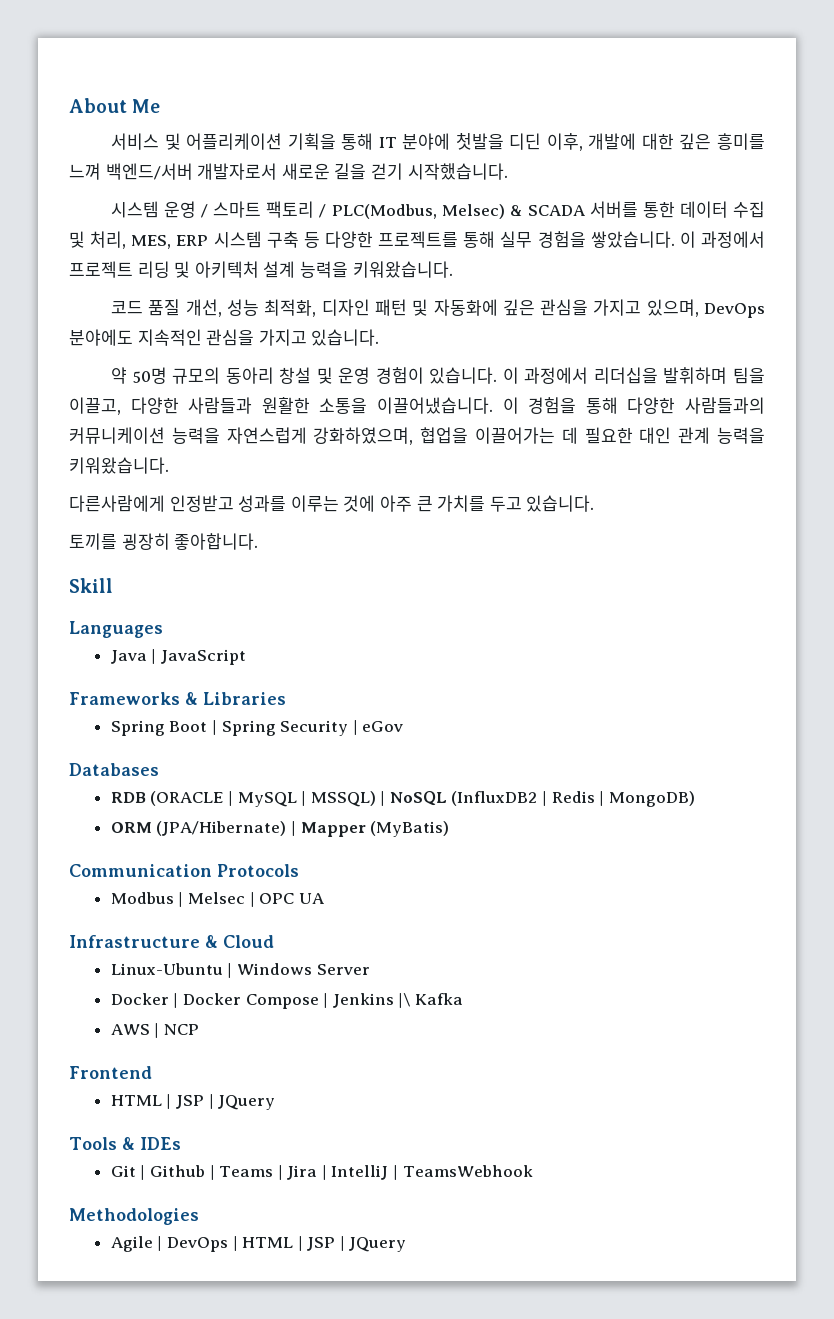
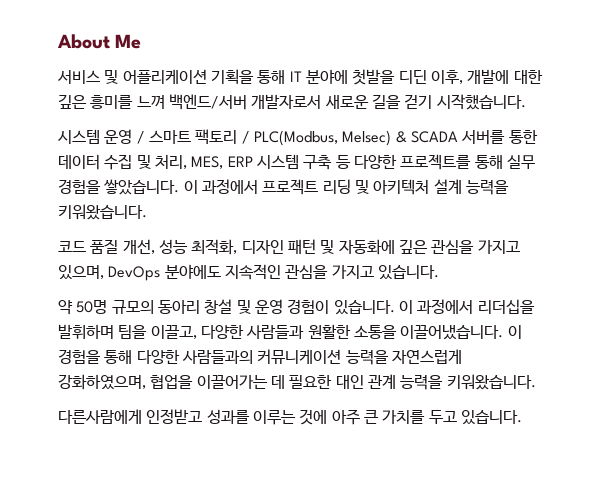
- 토끼를 굉장히 좋아합니다.
- Skill
- Languages
- Java | JavaScript
- Frameworks & Libraries
- Spring Boot | Spring Security | eGov
- Databases
- RDB (ORACLE | MySQL | MSSQL) | NoSQL (InfluxDB2 | Redis | MongoDB)
- ORM (JPA/Hibernate) | Mapper (MyBatis)
- Communication Protocols
- Modbus | Melsec | OPC UA
- Infrastructure & Cloud
- Linux-Ubuntu | Windows Server
- Docker | Docker Compose | Jenkins |\ Kafka
- AWS | NCP
- Frontend
- HTML | JSP | JQuery
- Tools & IDEs
- Git | Github | Teams | Jira | IntelliJ | TeamsWebhook
- Methodologies
- Agile | DevOps | HTML | JSP | JQuery

